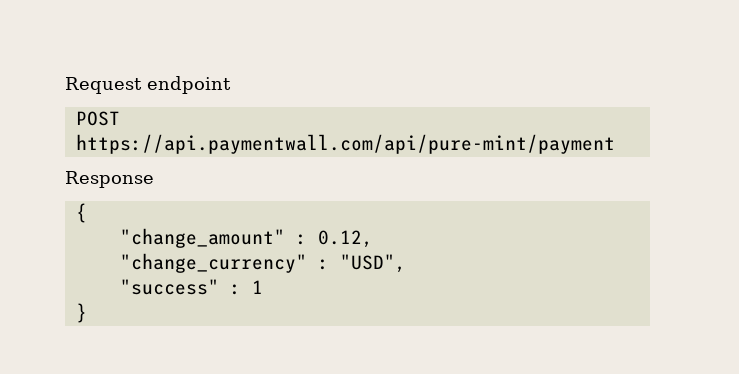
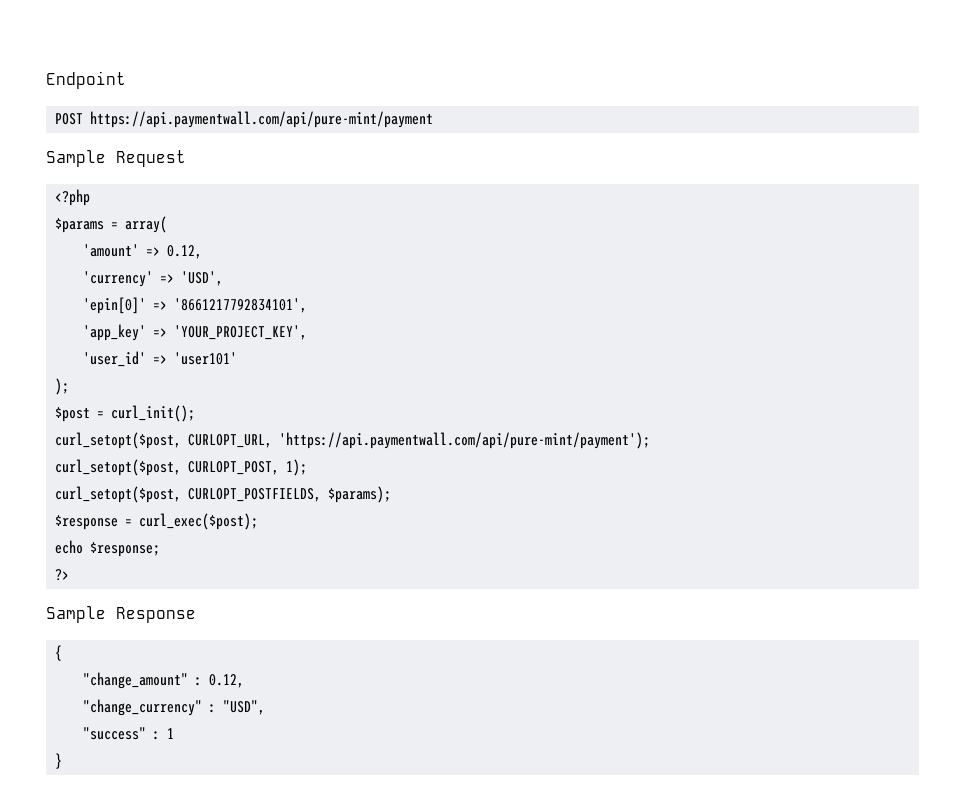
- Request endpoint
+ Endpoint
- Response
+ Sample Request
+ <?php
+ $params = array(
+ 'amount' => 0.12,
+ 'currency' => 'USD',
+ 'epin[0]' => '8661217792834101',
+ 'app_key' => 'YOUR_PROJECT_KEY',
+ 'user_id' => 'user101'
+ );
+ $post = curl_init();
+ curl_setopt($post, CURLOPT_URL, 'https://api.paymentwall.com/api/pure-mint/payment');
+ curl_setopt($post, CURLOPT_POST, 1);
+ curl_setopt($post, CURLOPT_POSTFIELDS, $params);
+ $response = curl_exec($post);
+ echo $response;
+ ?>
+ Sample Response

